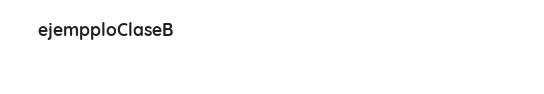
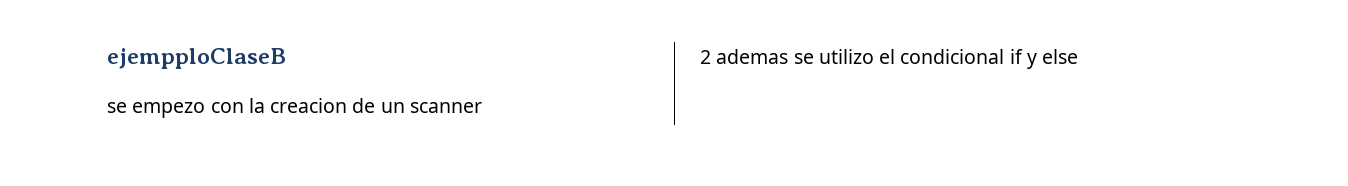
+ se empezo con la creacion de un scanner
+ 2 ademas se utilizo el condicional if y else

